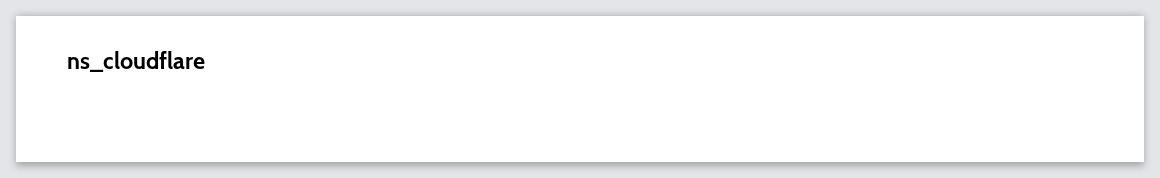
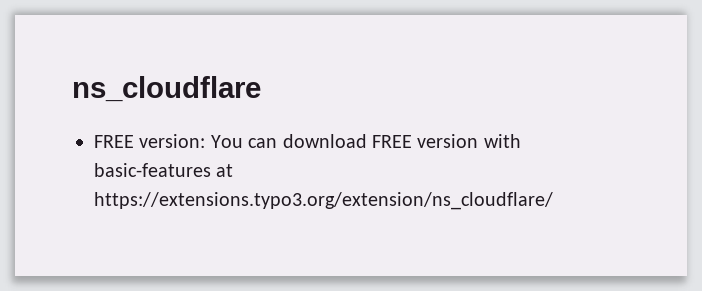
+ FREE version: You can download FREE version with basic-features at https://extensions.typo3.org/extension/ns_cloudflare/

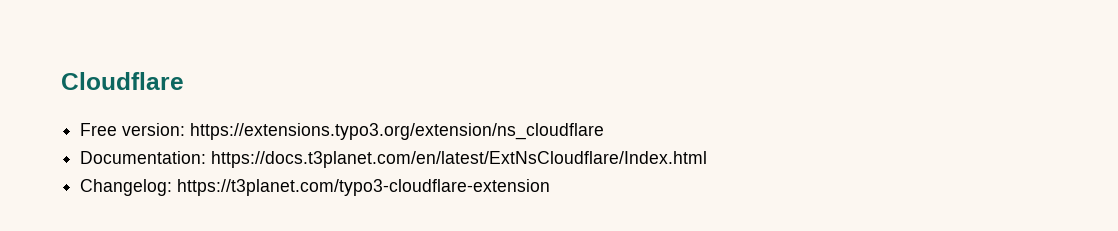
- ns_cloudflare
- FREE version: You can download FREE version with basic-features at https://extensions.typo3.org/extension/ns_cloudflare/
+ Cloudflare
+ Free version: https://extensions.typo3.org/extension/ns_cloudflare
+ Documentation: https://docs.t3planet.com/en/latest/ExtNsCloudflare/Index.html
+ Changelog: https://t3planet.com/typo3-cloudflare-extension

